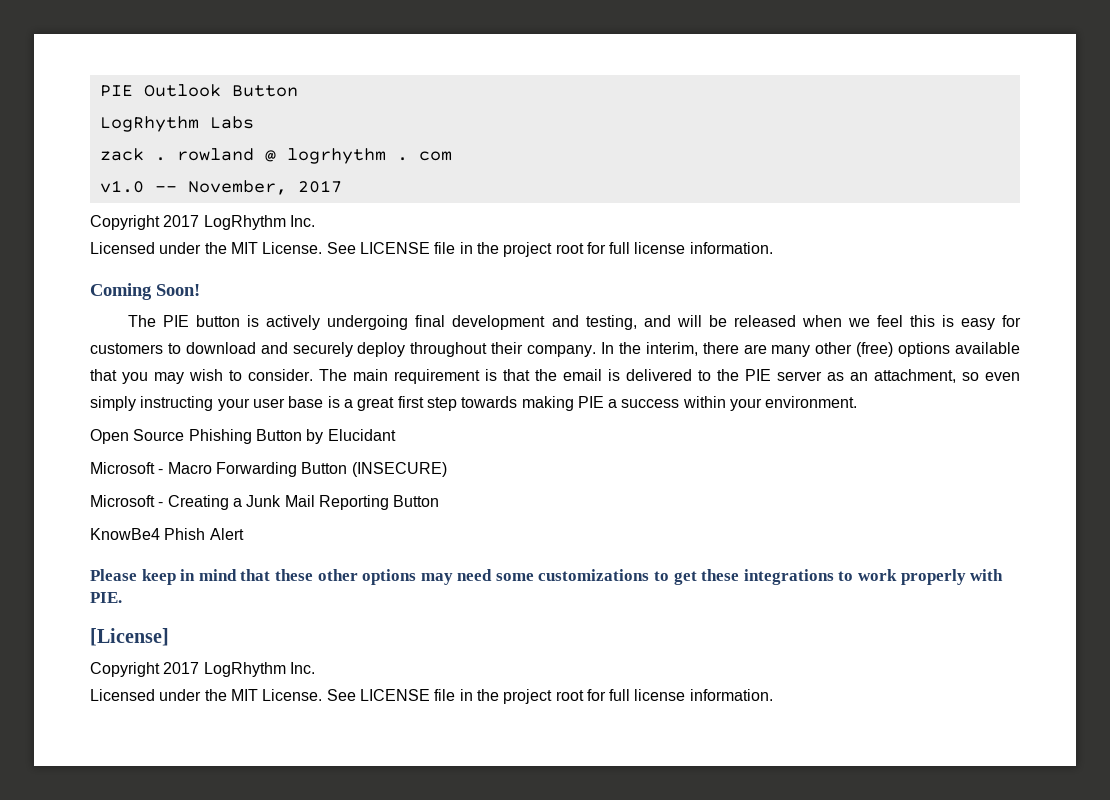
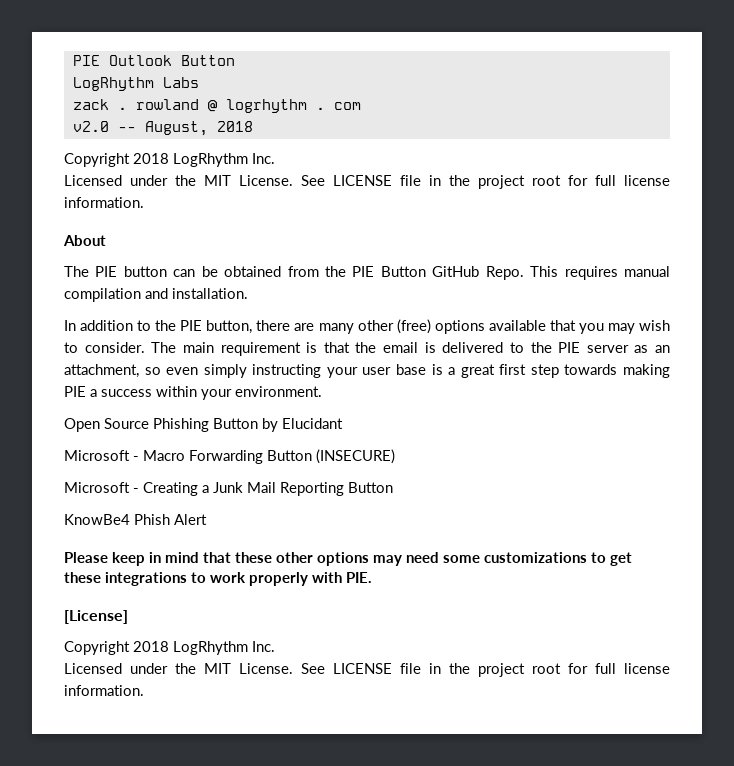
- v1.0 -- November, 2017
- Copyright 2017 LogRhythm Inc.
+ v2.0 -- August, 2018
+ Copyright 2018 LogRhythm Inc.
- Coming Soon!
+ About
- The PIE button is actively undergoing final development and testing, and will be released when we feel this is easy for customers to download and securely deploy throughout their company. In the interim, there are many other (free) options available that you may wish to consider.
+ The PIE button can be obtained from the PIE Button GitHub Repo. This requires manual compilation and installation.
+ In addition to the PIE button, there are many other (free) options available that you may wish to consider.
  [License]
- Copyright 2017 LogRhythm Inc.
+ Copyright 2018 LogRhythm Inc.

